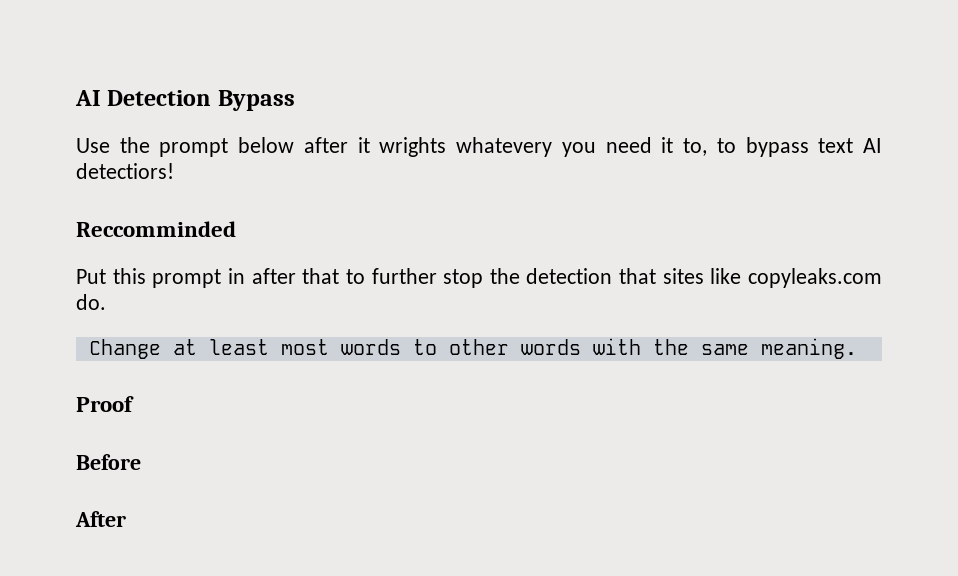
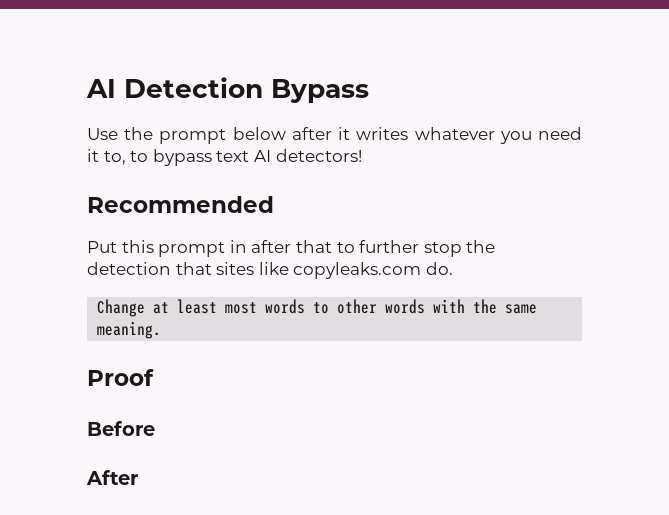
- Use the prompt below after it wrights whatevery you need it to, to bypass text AI detectiors!
- Reccomminded
+ Use the prompt below after it writes whatever you need it to, to bypass text AI detectors!
+ Recommended

